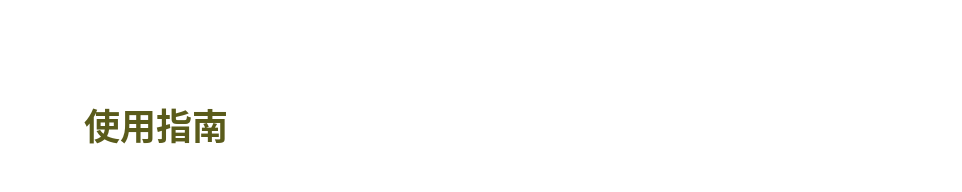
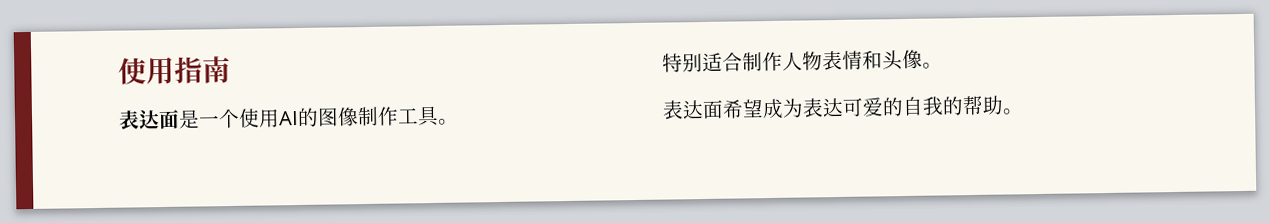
+ 表达面是一个使用AI的图像制作工具。
+ 特别适合制作人物表情和头像。
+ 表达面希望成为表达可爱的自我的帮助。

